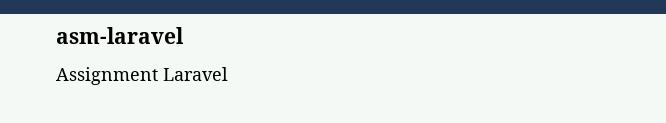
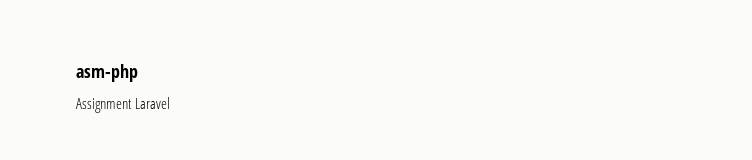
- asm-laravel
+ asm-php

